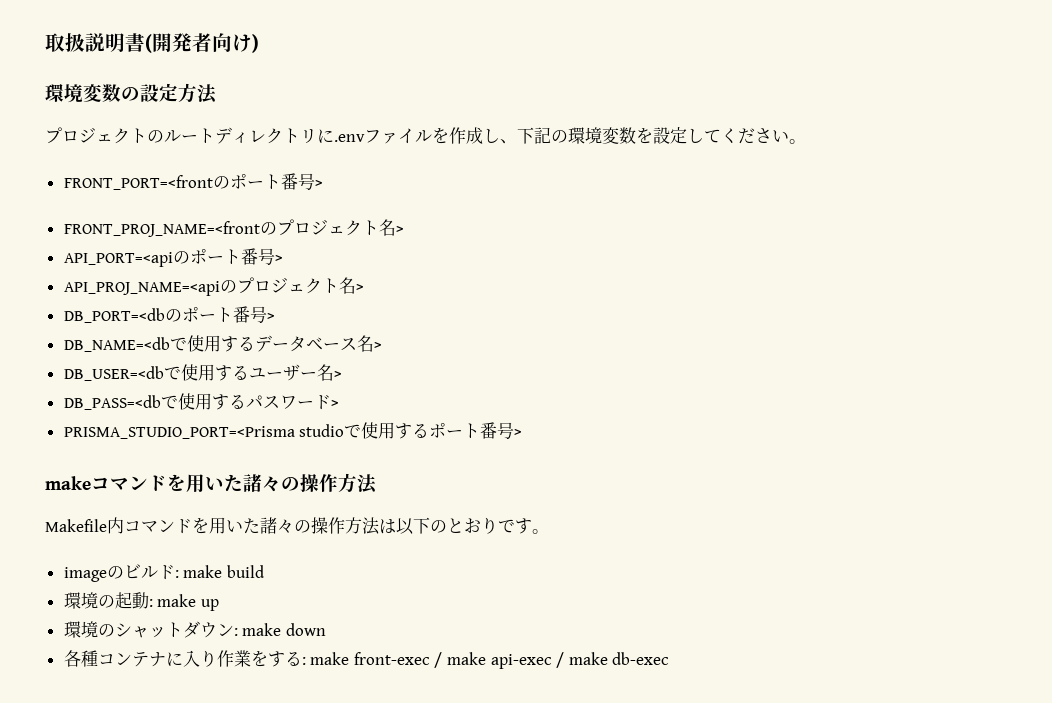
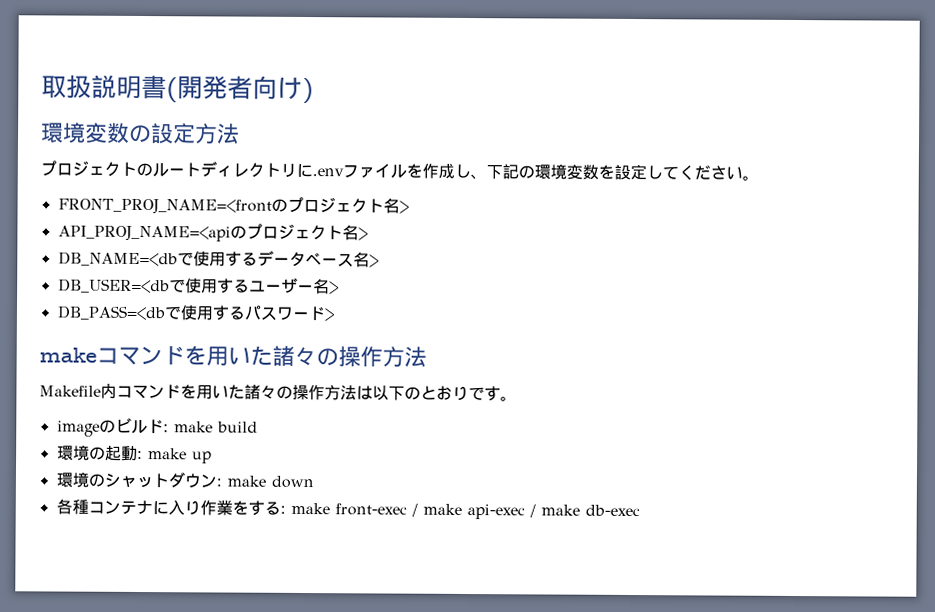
- FRONT_PORT=<frontのポート番号>
- API_PORT=<apiのポート番号>
- DB_PORT=<dbのポート番号>
- PRISMA_STUDIO_PORT=<Prisma studioで使用するポート番号>

